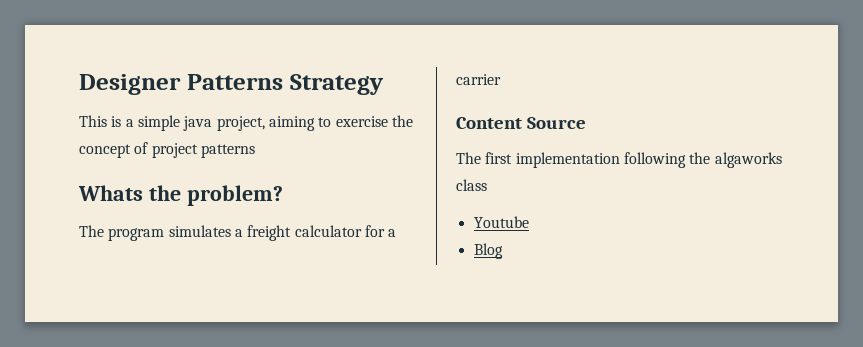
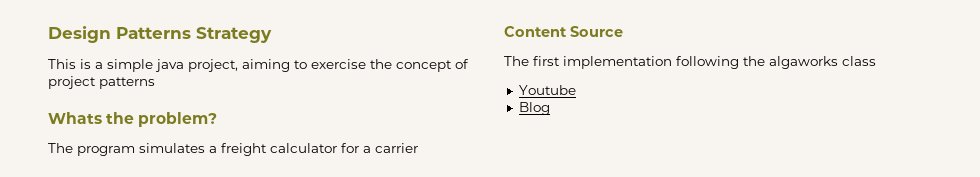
- Designer Patterns Strategy
+ Design Patterns Strategy

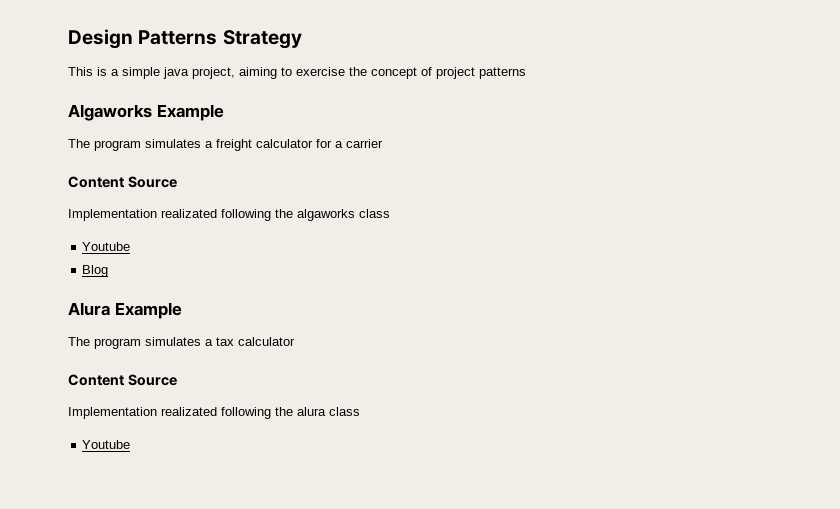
- Whats the problem?
+ Algaworks Example
- The first implementation following the algaworks class
+ Implementation realizated following the algaworks class
+ Alura Example
+ The program simulates a tax calculator
+ Content Source
+ Implementation realizated following the alura class
+ Youtube

